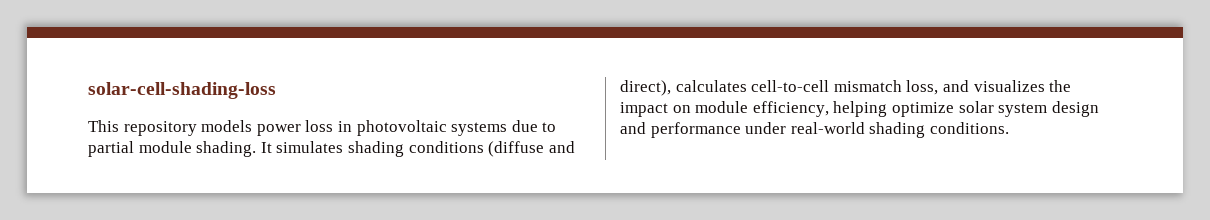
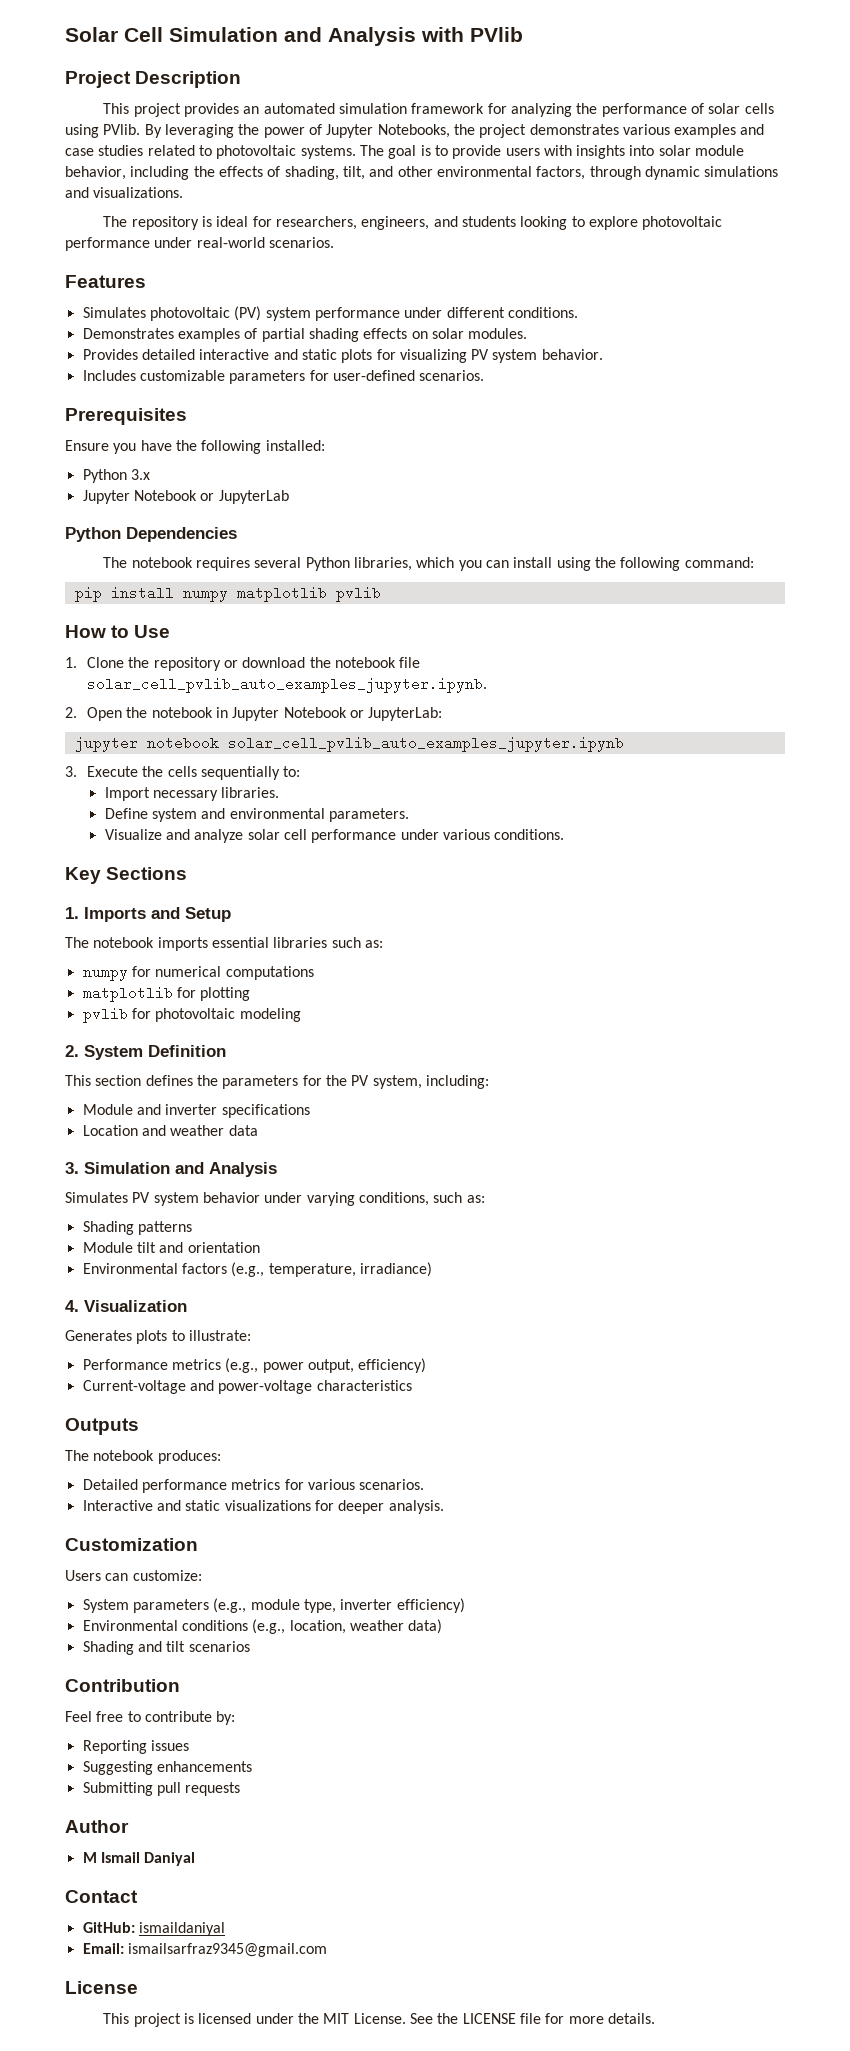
- solar-cell-shading-loss
- This repository models power loss in photovoltaic systems due to partial module shading. It simulates shading conditions (diffuse and direct), calculates cell-to-cell mismatch loss, and visualizes the impact on module efficiency, helping optimize solar system design and performance under real-world shading conditions.
+ Solar Cell Simulation and Analysis with PVlib
+ Project Description
+ This project provides an automated simulation framework for analyzing the performance of solar cells using PVlib. By leveraging the power of Jupyter Notebooks, the project demonstrates various examples and case studies related to photovoltaic systems. The goal is to provide users with insights into solar module behavior, including the effects of shading, tilt, and other environmental factors, through dynamic simulations and visualizations.
+ The repository is ideal for researchers, engineers, and students looking to explore photovoltaic performance under real-world scenarios.
+ Features
+ Simulates photovoltaic (PV) system performance under different conditions.
+ Demonstrates examples of partial shading effects on solar modules.
+ Provides detailed interactive and static plots for visualizing PV system behavior.
+ Includes customizable parameters for user-defined scenarios.
+ Prerequisites
+ Ensure you have the following installed:
+ Python 3.x
+ Jupyter Notebook or JupyterLab
+ Python Dependencies
+ The notebook requires several Python libraries, which you can install using the following command:
+ pip install numpy matplotlib pvlib
+ How to Use
+ 1. Clone the repository or download the notebook file solar_cell_pvlib_auto_examples_jupyter.ipynb.
+ 2. Open the notebook in Jupyter Notebook or JupyterLab:
+ jupyter notebook solar_cell_pvlib_auto_examples_jupyter.ipynb
+ 3. Execute the cells sequentially to:
+ Import necessary libraries.
+ Define system and environmental parameters.
+ Visualize and analyze solar cell performance under various conditions.
+ Key Sections
+ 1. Imports and Setup
+ The notebook imports essential libraries such as:
+ numpy for numerical computations
+ matplotlib for plotting
+ pvlib for photovoltaic modeling
+ 2. System Definition
+ This section defines the parameters for the PV system, including:
+ Module and inverter specifications
+ Location and weather data
+ 3. Simulation and Analysis
+ Simulates PV system behavior under varying conditions, such as:
+ Shading patterns
+ Module tilt and orientation
+ Environmental factors (e.g., temperature, irradiance)
+ 4. Visualization
+ Generates plots to illustrate:
+ Performance metrics (e.g., power output, efficiency)
+ Current-voltage and power-voltage characteristics
+ Outputs
+ The notebook produces:
+ Detailed performance metrics for various scenarios.
+ Interactive and static visualizations for deeper analysis.
+ Customization
+ Users can customize:
+ System parameters (e.g., module type, inverter efficiency)
+ Environmental conditions (e.g., location, weather data)
+ Shading and tilt scenarios
+ Contribution
+ Feel free to contribute by:
+ Reporting issues
+ Suggesting enhancements
+ Submitting pull requests
+ Author
+ M Ismail Daniyal
+ Contact
+ GitHub: ismaildaniyal
+ Email: ismailsarfraz9345@gmail.com
+ License
+ This project is licensed under the MIT License. See the LICENSE file for more details.

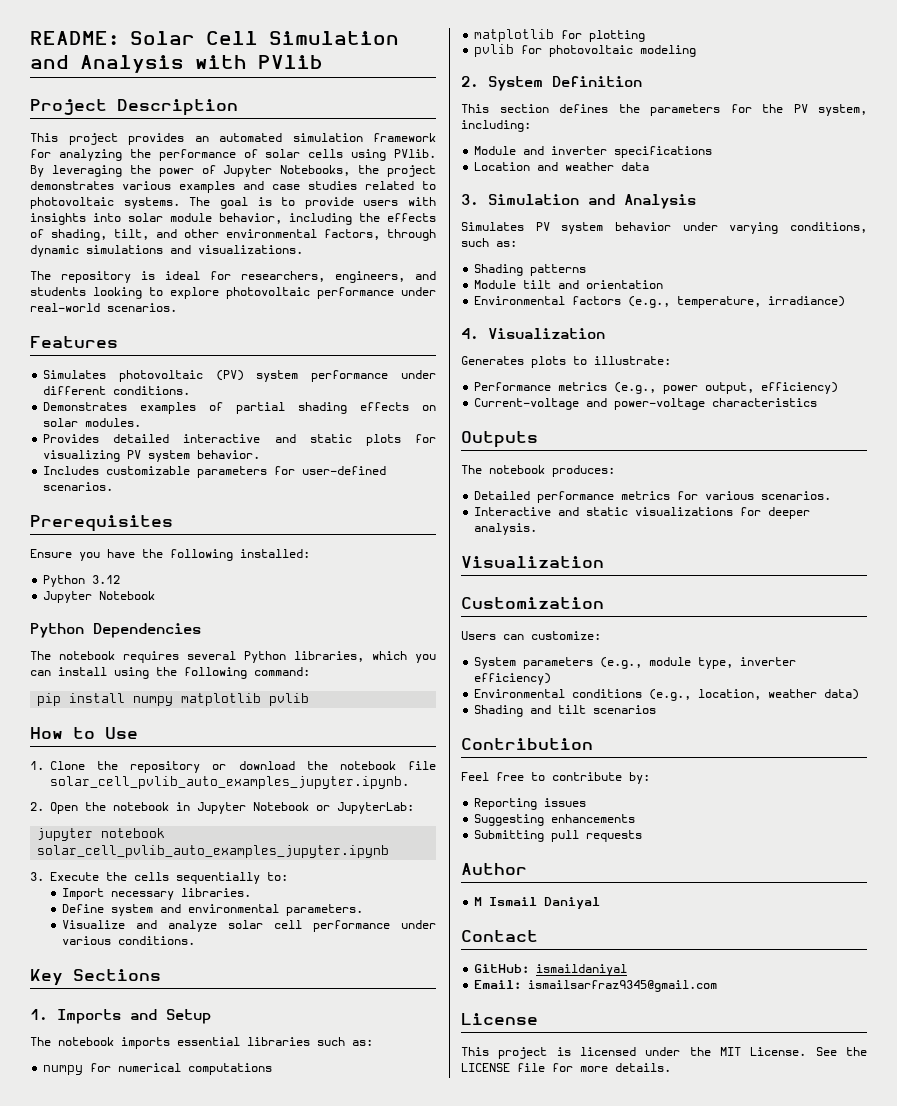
- Solar Cell Simulation and Analysis with PVlib
+ README: Solar Cell Simulation and Analysis with PVlib
- Python 3.x
- Jupyter Notebook or JupyterLab
+ Python 3.12
+ Jupyter Notebook
  Interactive and static visualizations for deeper analysis.
+ Visualization

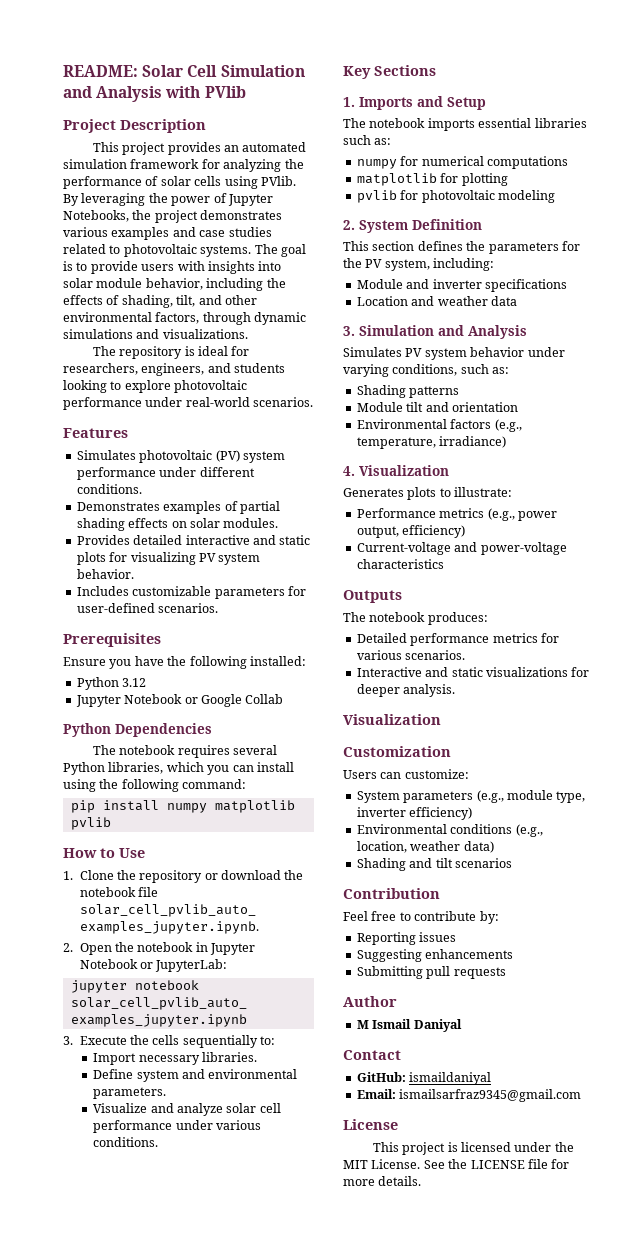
  Python 3.12
- Jupyter Notebook
+ Jupyter Notebook or Google Collab

